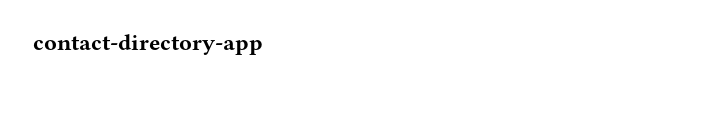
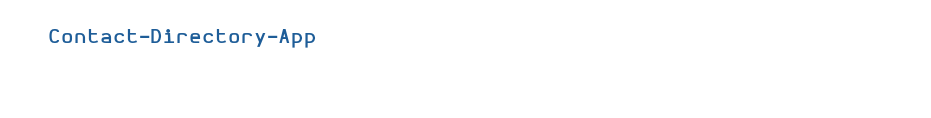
- contact-directory-app
+ Contact-Directory-App

